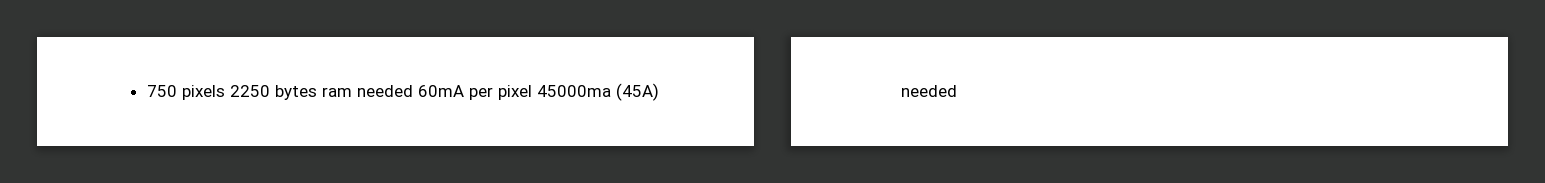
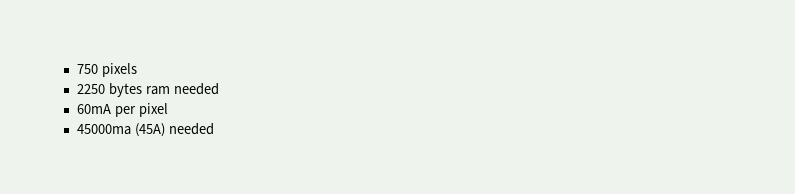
- 750 pixels 2250 bytes ram needed 60mA per pixel 45000ma (45A) needed
+ 750 pixels
+ 2250 bytes ram needed
+ 60mA per pixel
+ 45000ma (45A) needed

